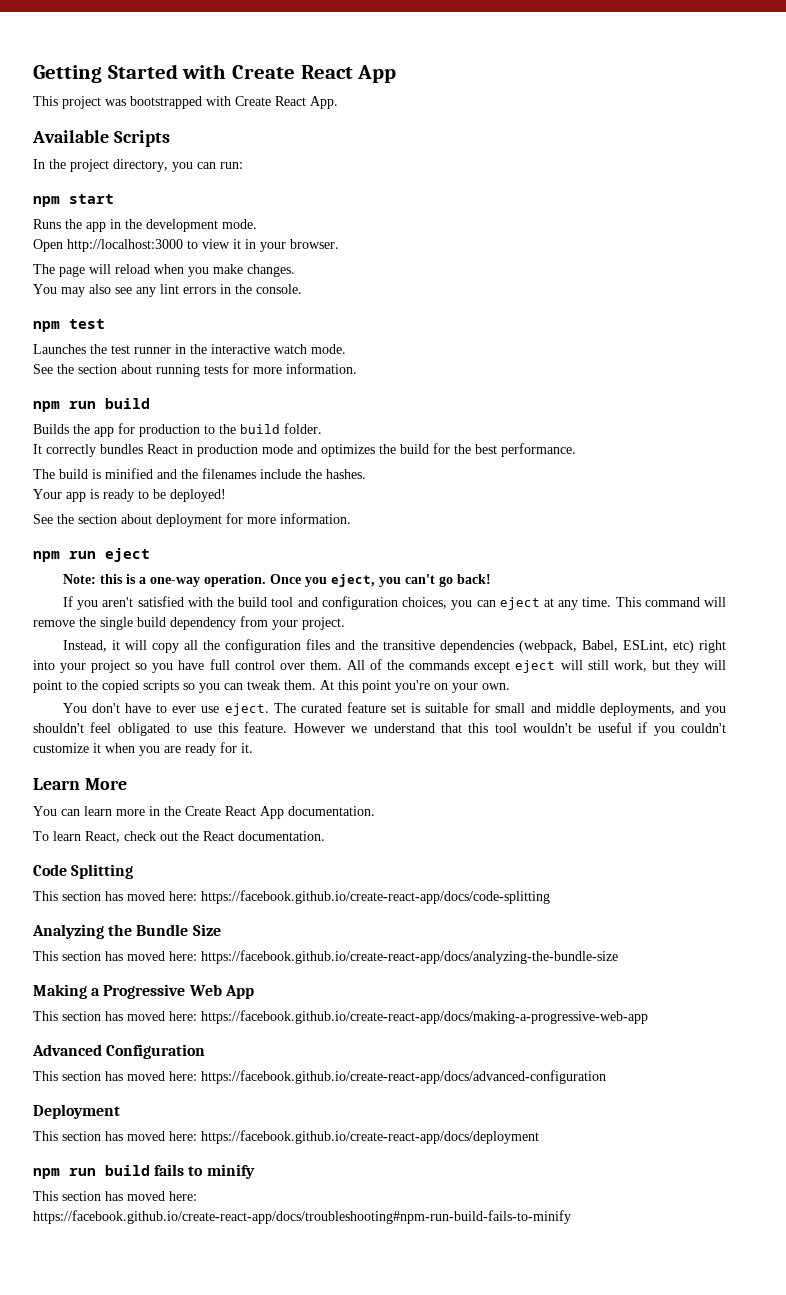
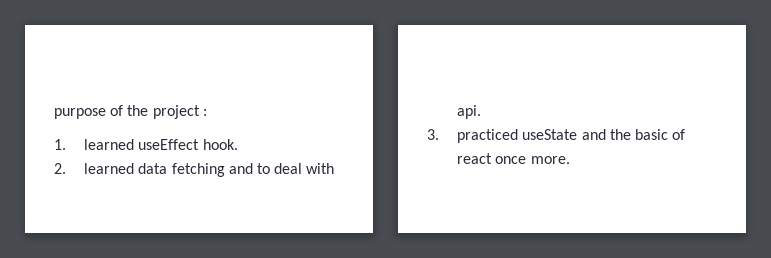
- Getting Started with Create React App
- This project was bootstrapped with Create React App.
- Available Scripts
- In the project directory, you can run:
- npm start
- Runs the app in the development mode.
- Open http://localhost:3000 to view it in your browser.
- The page will reload when you make changes.
- You may also see any lint errors in the console.
- npm test
- Launches the test runner in the interactive watch mode.
- See the section about running tests for more information.
- npm run build
- Builds the app for production to the build folder.
- It correctly bundles React in production mode and optimizes the build for the best performance.
- The build is minified and the filenames include the hashes.
- Your app is ready to be deployed!
- See the section about deployment for more information.
- npm run eject
- Note: this is a one-way operation. Once you eject, you can't go back!
- If you aren't satisfied with the build tool and configuration choices, you can eject at any time. This command will remove the single build dependency from your project.
- Instead, it will copy all the configuration files and the transitive dependencies (webpack, Babel, ESLint, etc) right into your project so you have full control over them. All of the commands except eject will still work, but they will point to the copied scripts so you can tweak them. At this point you're on your own.
- You don't have to ever use eject. The curated feature set is suitable for small and middle deployments, and you shouldn't feel obligated to use this feature. However we understand that this tool wouldn't be useful if you couldn't customize it when you are ready for it.
- Learn More
- You can learn more in the Create React App documentation.
- To learn React, check out the React documentation.
- Code Splitting
- This section has moved here: https://facebook.github.io/create-react-app/docs/code-splitting
- Analyzing the Bundle Size
- This section has moved here: https://facebook.github.io/create-react-app/docs/analyzing-the-bundle-size
- Making a Progressive Web App
- This section has moved here: https://facebook.github.io/create-react-app/docs/making-a-progressive-web-app
- Advanced Configuration
- This section has moved here: https://facebook.github.io/create-react-app/docs/advanced-configuration
- Deployment
- This section has moved here: https://facebook.github.io/create-react-app/docs/deployment
- npm run build fails to minify
- This section has moved here: https://facebook.github.io/create-react-app/docs/troubleshooting#npm-run-build-fails-to-minify
+ purpose of the project :
+ 1. learned useEffect hook.
+ 2. learned data fetching and to deal with api.
+ 3. practiced useState and the basic of react once more.

